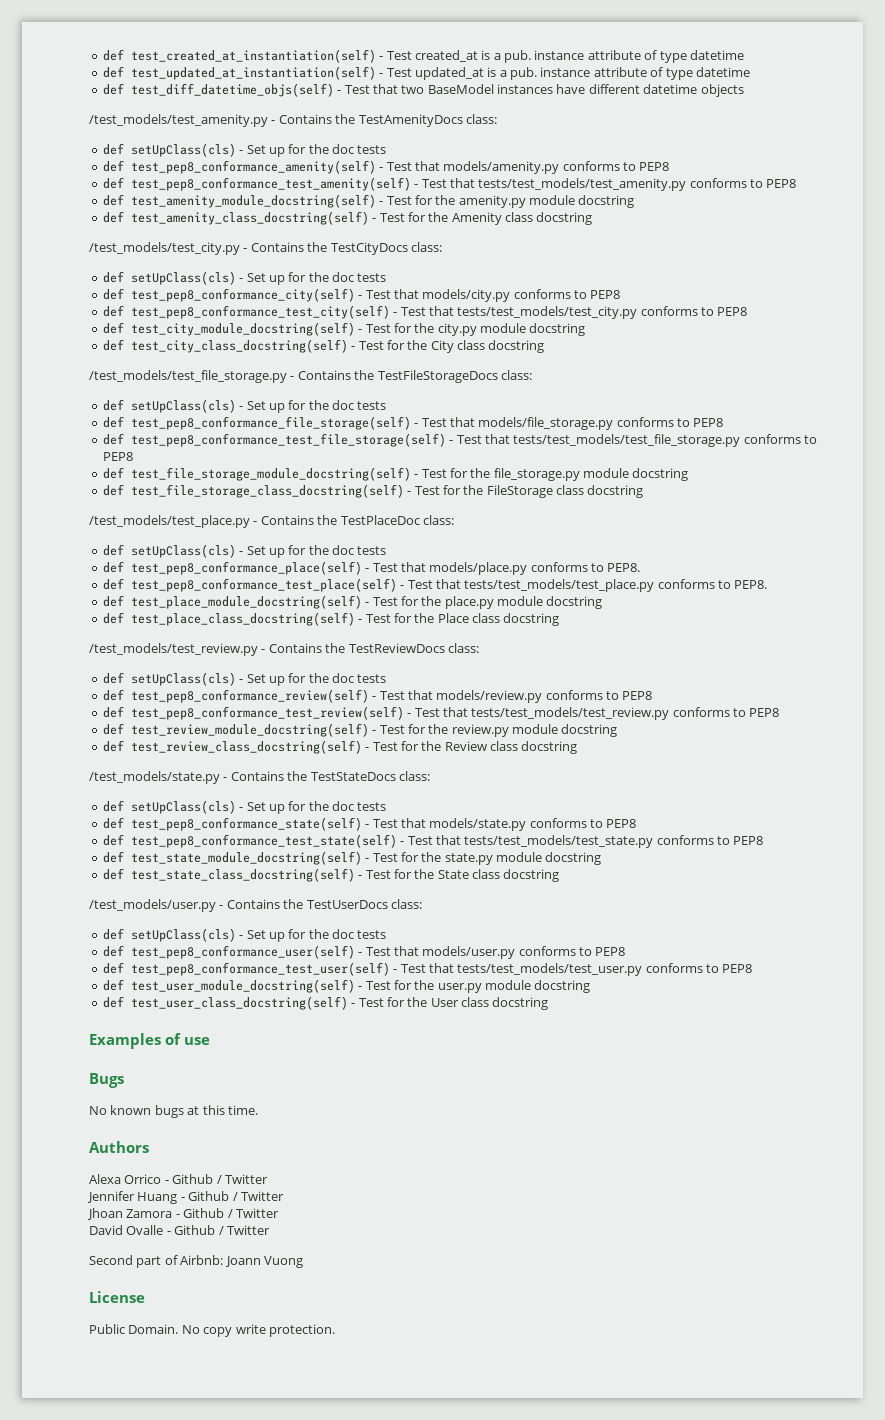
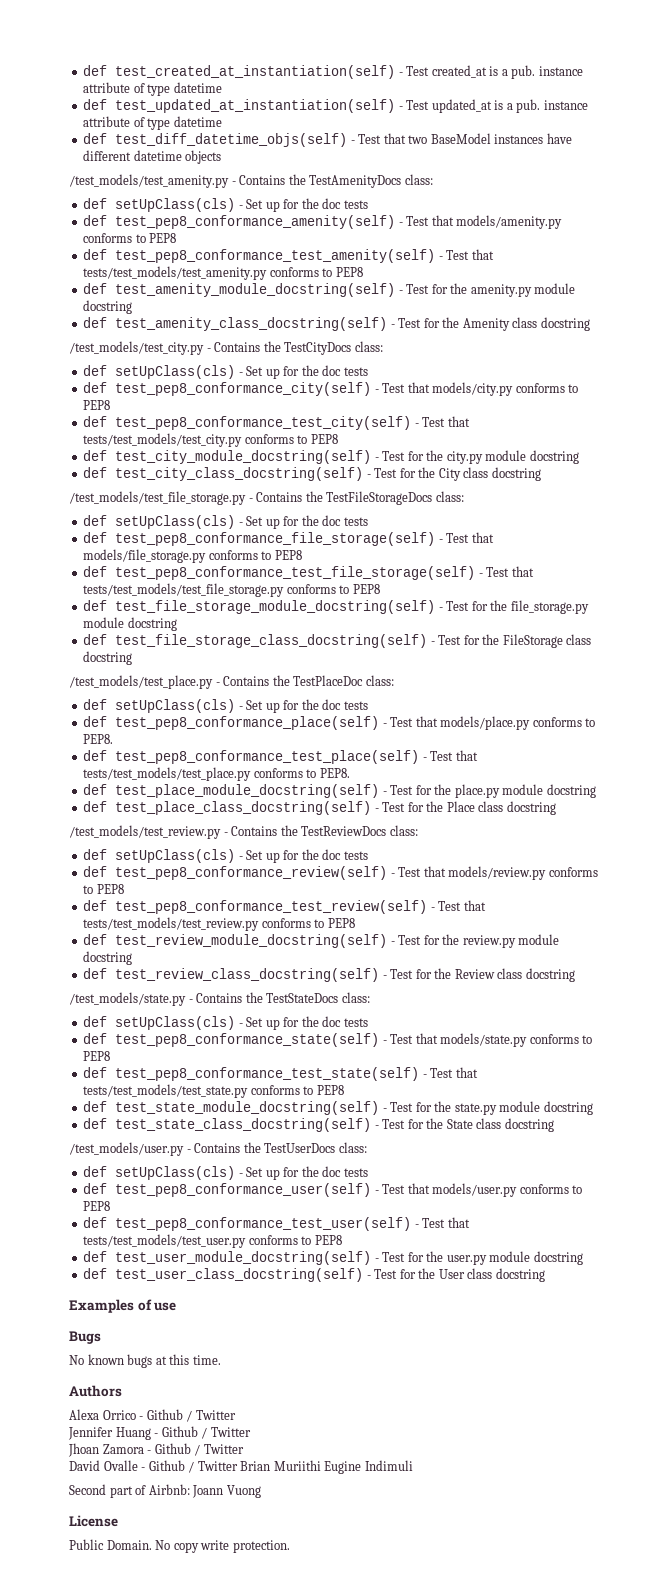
- David Ovalle - Github / Twitter
+ David Ovalle - Github / Twitter Brian Muriithi Eugine Indimuli

